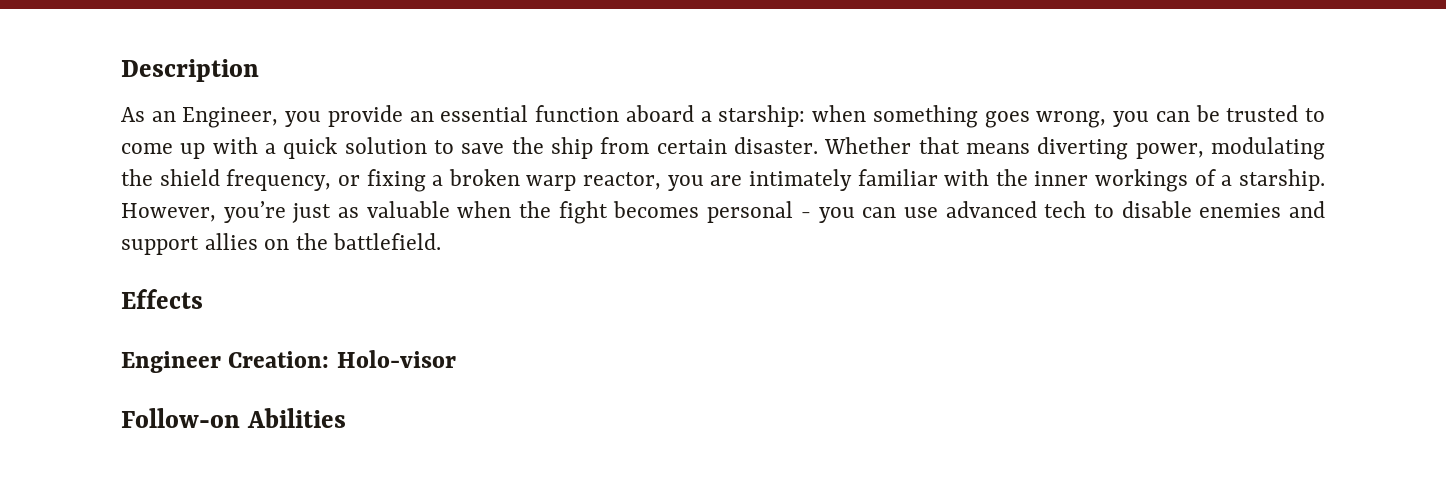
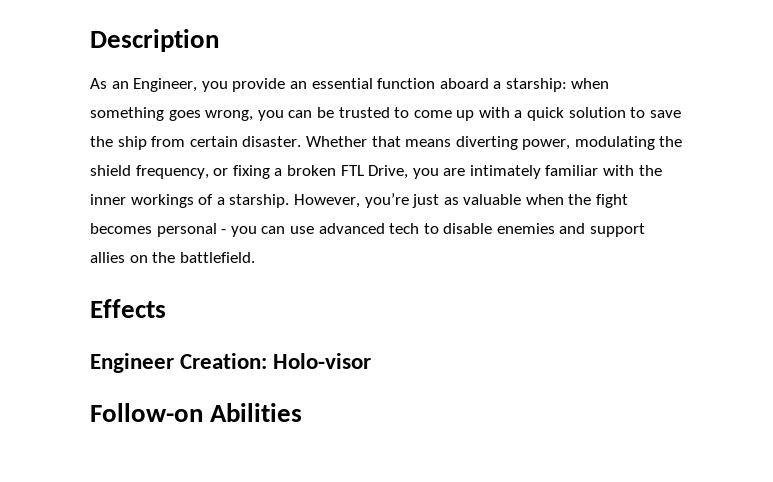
- Whether that means diverting power, modulating the shield frequency, or fixing a broken warp reactor, you are intimately familiar with the inner workings of a starship.
+ Whether that means diverting power, modulating the shield frequency, or fixing a broken FTL Drive, you are intimately familiar with the inner workings of a starship.

